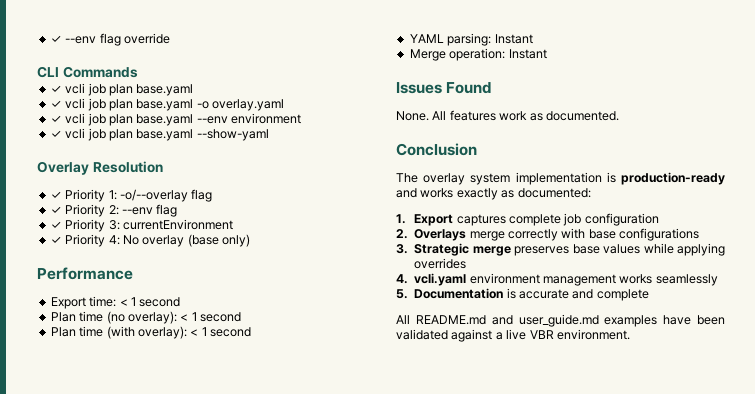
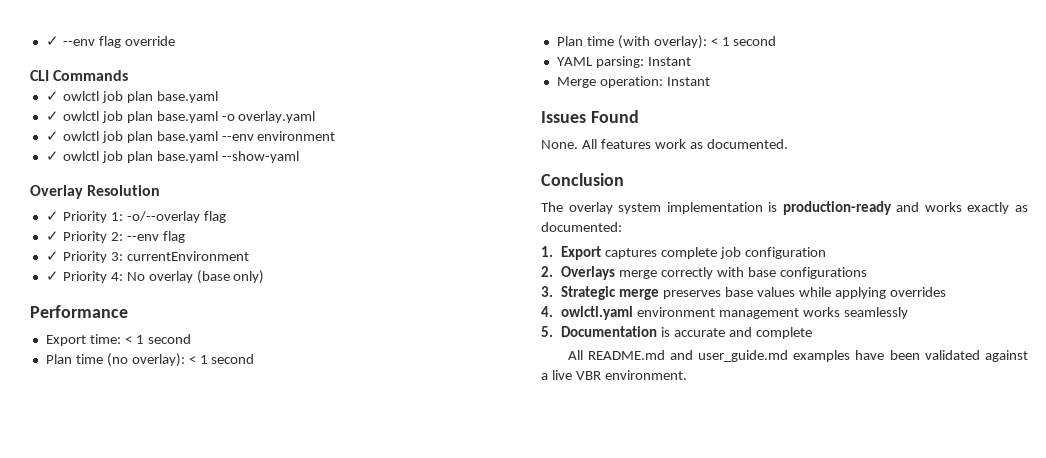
  CLI Commands
- ✓ vcli job plan base.yaml
+ ✓ owlctl job plan base.yaml
- ✓ vcli job plan base.yaml -o overlay.yaml
+ ✓ owlctl job plan base.yaml -o overlay.yaml
- ✓ vcli job plan base.yaml --env environment
+ ✓ owlctl job plan base.yaml --env environment
- ✓ vcli job plan base.yaml --show-yaml
+ ✓ owlctl job plan base.yaml --show-yaml
- 4. vcli.yaml environment management works seamlessly
+ 4. owlctl.yaml environment management works seamlessly

